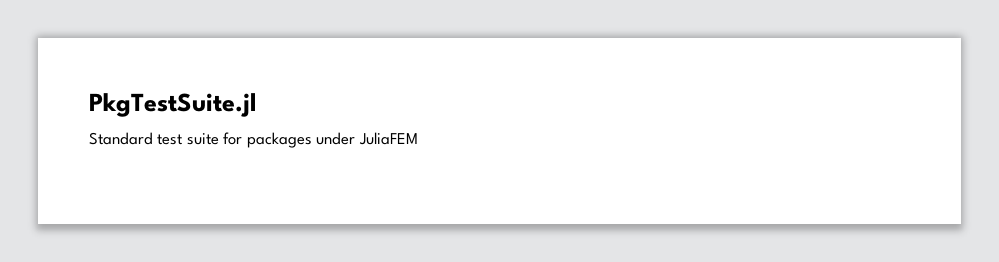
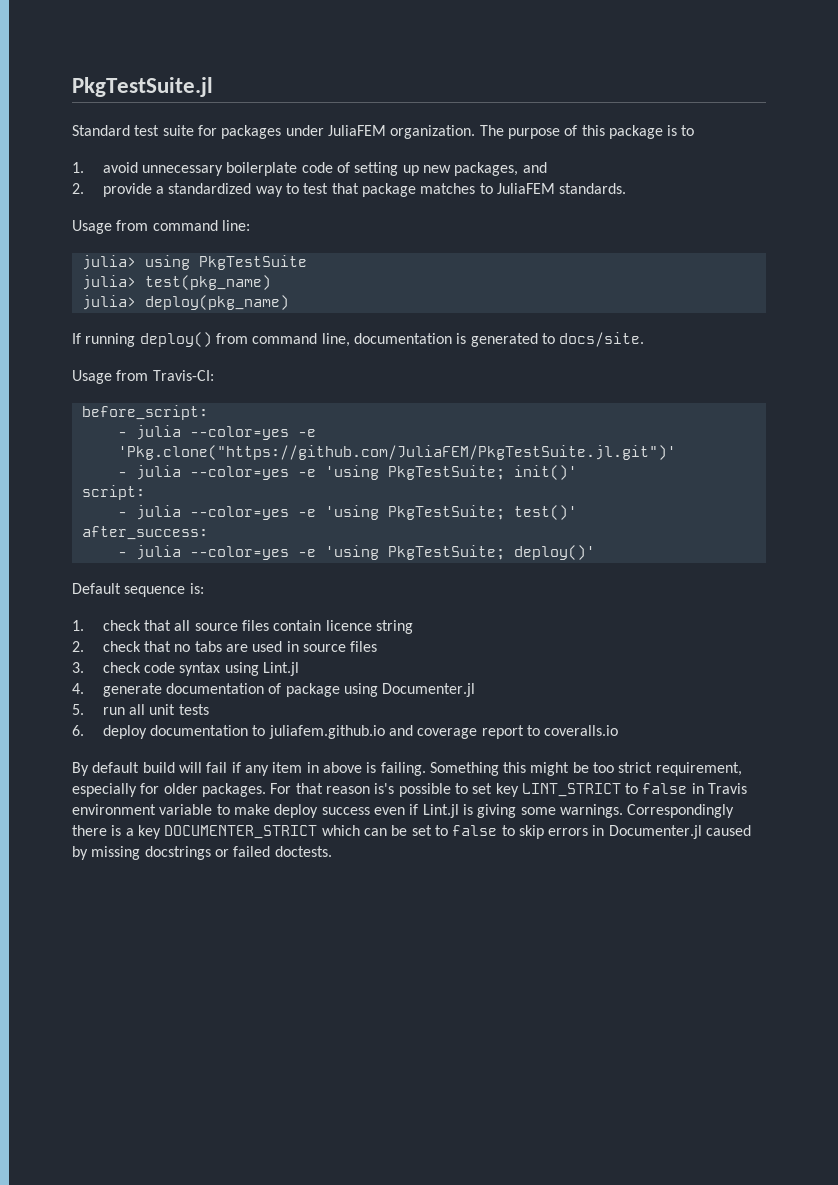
- Standard test suite for packages under JuliaFEM
+ Standard test suite for packages under JuliaFEM organization. The purpose of this package is to
+ 1. avoid unnecessary boilerplate code of setting up new packages, and
+ 2. provide a standardized way to test that package matches to JuliaFEM standards.
+ Usage from command line:
+ julia> using PkgTestSuite
+ julia> test(pkg_name)
+ julia> deploy(pkg_name)
+ If running deploy() from command line, documentation is generated to docs/site.
+ Usage from Travis-CI:
+ before_script:
+ - julia --color=yes -e 'Pkg.clone("https://github.com/JuliaFEM/PkgTestSuite.jl.git")'
+ - julia --color=yes -e 'using PkgTestSuite; init()'
+ script:
+ - julia --color=yes -e 'using PkgTestSuite; test()'
+ after_success:
+ - julia --color=yes -e 'using PkgTestSuite; deploy()'
+ Default sequence is:
+ 1. check that all source files contain licence string
+ 2. check that no tabs are used in source files
+ 3. check code syntax using Lint.jl
+ 4. generate documentation of package using Documenter.jl
+ 5. run all unit tests
+ 6. deploy documentation to juliafem.github.io and coverage report to coveralls.io
+ By default build will fail if any item in above is failing. Something this might be too strict requirement, especially for older packages. For that reason is's possible to set key LINT_STRICT to false in Travis environment variable to make deploy success even if Lint.jl is giving some warnings. Correspondingly there is a key DOCUMENTER_STRICT which can be set to false to skip errors in Documenter.jl caused by missing docstrings or failed doctests.

